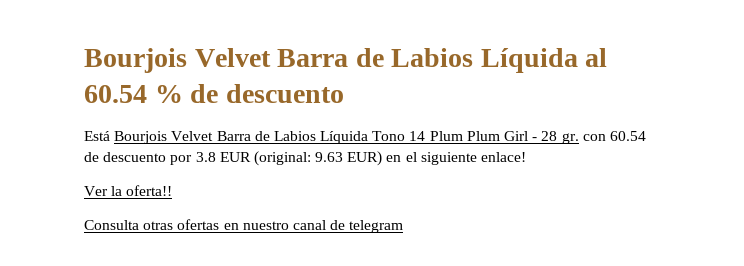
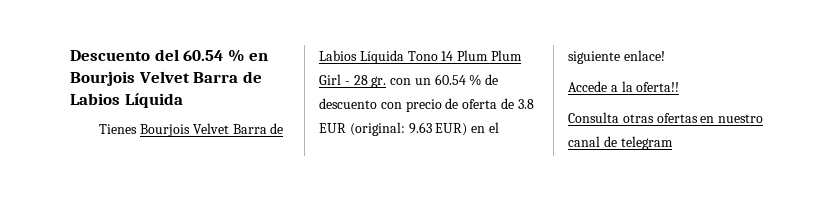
- Bourjois Velvet Barra de Labios Líquida al 60.54 % de descuento
- Está Bourjois Velvet Barra de Labios Líquida Tono 14 Plum Plum Girl - 28 gr. con 60.54 de descuento por 3.8 EUR (original: 9.63 EUR) en el siguiente enlace!
+ Descuento del 60.54 % en Bourjois Velvet Barra de Labios Líquida
+ Tienes Bourjois Velvet Barra de Labios Líquida Tono 14 Plum Plum Girl - 28 gr. con un 60.54 % de descuento con precio de oferta de 3.8 EUR (original: 9.63 EUR) en el siguiente enlace!
- Ver la oferta!!
+ Accede a la oferta!!

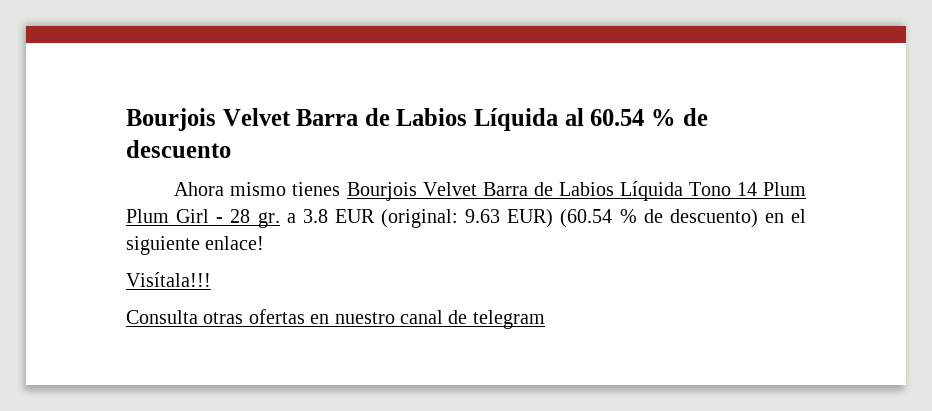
- Descuento del 60.54 % en Bourjois Velvet Barra de Labios Líquida
- Tienes Bourjois Velvet Barra de Labios Líquida Tono 14 Plum Plum Girl - 28 gr. con un 60.54 % de descuento con precio de oferta de 3.8 EUR (original: 9.63 EUR) en el siguiente enlace!
+ Bourjois Velvet Barra de Labios Líquida al 60.54 % de descuento
+ Ahora mismo tienes Bourjois Velvet Barra de Labios Líquida Tono 14 Plum Plum Girl - 28 gr. a 3.8 EUR (original: 9.63 EUR) (60.54 % de descuento) en el siguiente enlace!
- Accede a la oferta!!
+ Visítala!!!

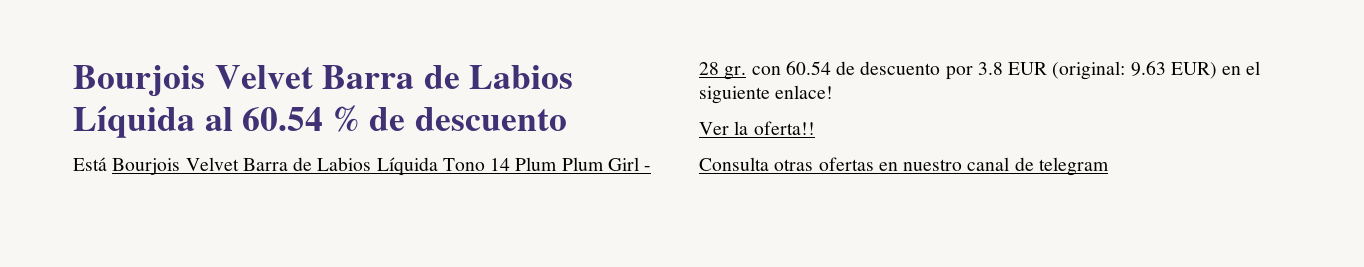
- Ahora mismo tienes Bourjois Velvet Barra de Labios Líquida Tono 14 Plum Plum Girl - 28 gr. a 3.8 EUR (original: 9.63 EUR) (60.54 % de descuento) en el siguiente enlace!
+ Está Bourjois Velvet Barra de Labios Líquida Tono 14 Plum Plum Girl - 28 gr. con 60.54 de descuento por 3.8 EUR (original: 9.63 EUR) en el siguiente enlace!
- Visítala!!!
+ Ver la oferta!!

